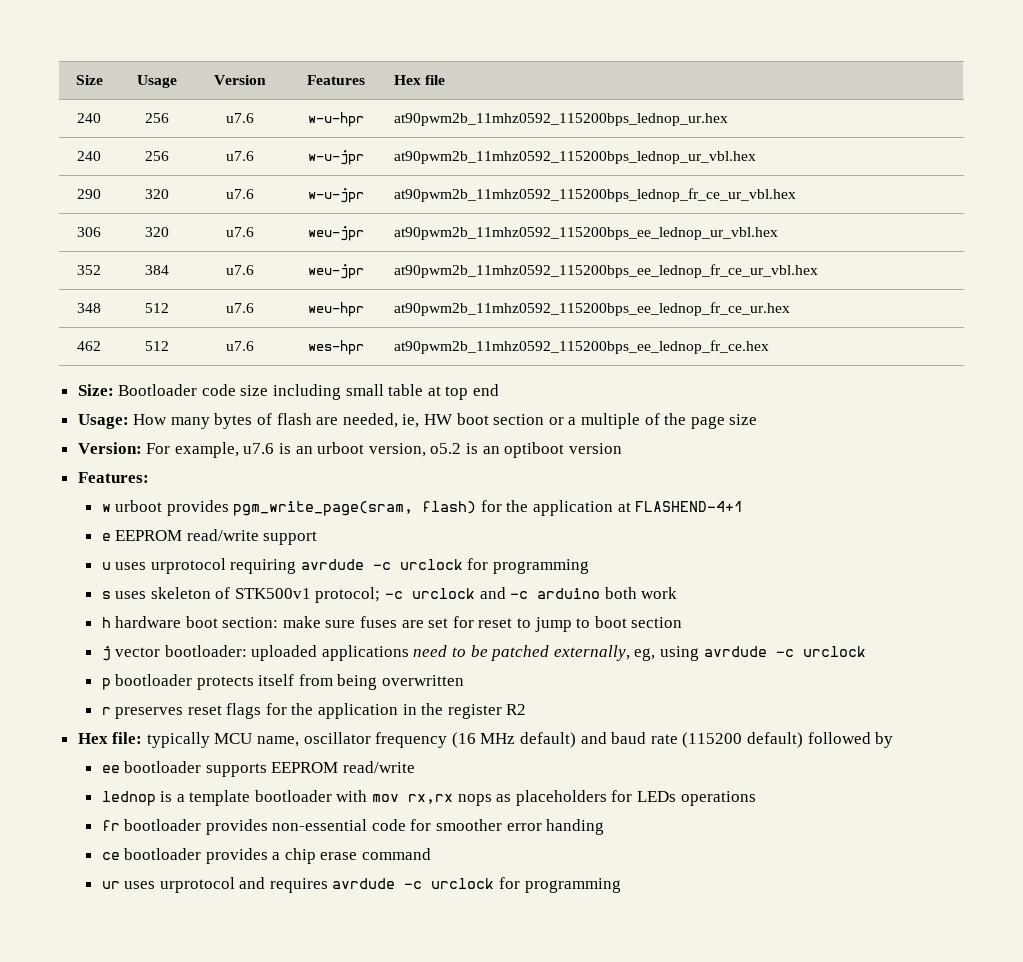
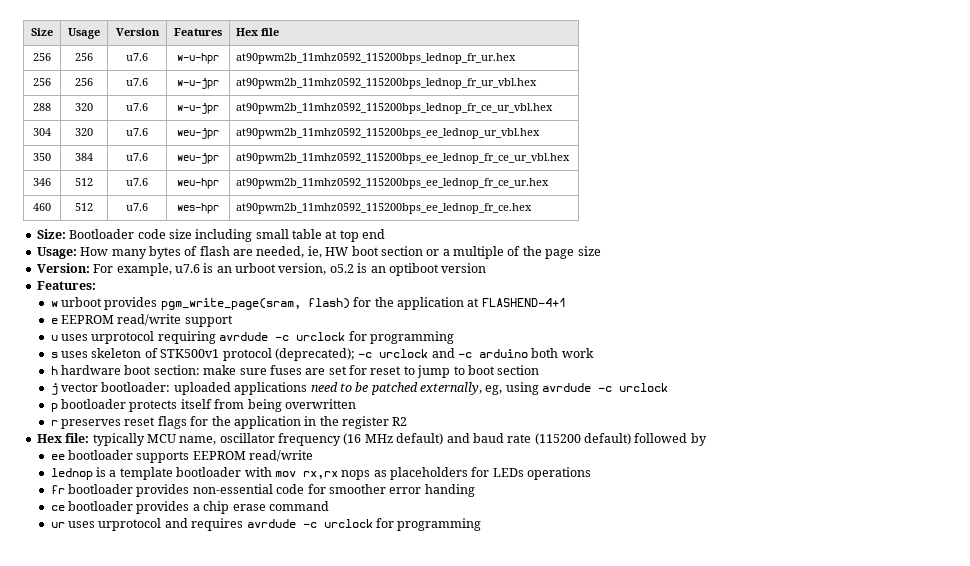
- 240 | 256 | u7.6 | w-u-hpr | at90pwm2b_11mhz0592_115200bps_lednop_ur.hex
- 240 | 256 | u7.6 | w-u-jpr | at90pwm2b_11mhz0592_115200bps_lednop_ur_vbl.hex
- 290 | 320 | u7.6 | w-u-jpr | at90pwm2b_11mhz0592_115200bps_lednop_fr_ce_ur_vbl.hex
+ 256 | 256 | u7.6 | w-u-hpr | at90pwm2b_11mhz0592_115200bps_lednop_fr_ur.hex
+ 256 | 256 | u7.6 | w-u-jpr | at90pwm2b_11mhz0592_115200bps_lednop_fr_ur_vbl.hex
+ 288 | 320 | u7.6 | w-u-jpr | at90pwm2b_11mhz0592_115200bps_lednop_fr_ce_ur_vbl.hex
- 306 | 320 | u7.6 | weu-jpr | at90pwm2b_11mhz0592_115200bps_ee_lednop_ur_vbl.hex
+ 304 | 320 | u7.6 | weu-jpr | at90pwm2b_11mhz0592_115200bps_ee_lednop_ur_vbl.hex
- 352 | 384 | u7.6 | weu-jpr | at90pwm2b_11mhz0592_115200bps_ee_lednop_fr_ce_ur_vbl.hex
+ 350 | 384 | u7.6 | weu-jpr | at90pwm2b_11mhz0592_115200bps_ee_lednop_fr_ce_ur_vbl.hex
- 348 | 512 | u7.6 | weu-hpr | at90pwm2b_11mhz0592_115200bps_ee_lednop_fr_ce_ur.hex
+ 346 | 512 | u7.6 | weu-hpr | at90pwm2b_11mhz0592_115200bps_ee_lednop_fr_ce_ur.hex
- 462 | 512 | u7.6 | wes-hpr | at90pwm2b_11mhz0592_115200bps_ee_lednop_fr_ce.hex
+ 460 | 512 | u7.6 | wes-hpr | at90pwm2b_11mhz0592_115200bps_ee_lednop_fr_ce.hex
- s uses skeleton of STK500v1 protocol; -c urclock and -c arduino both work
+ s uses skeleton of STK500v1 protocol (deprecated); -c urclock and -c arduino both work

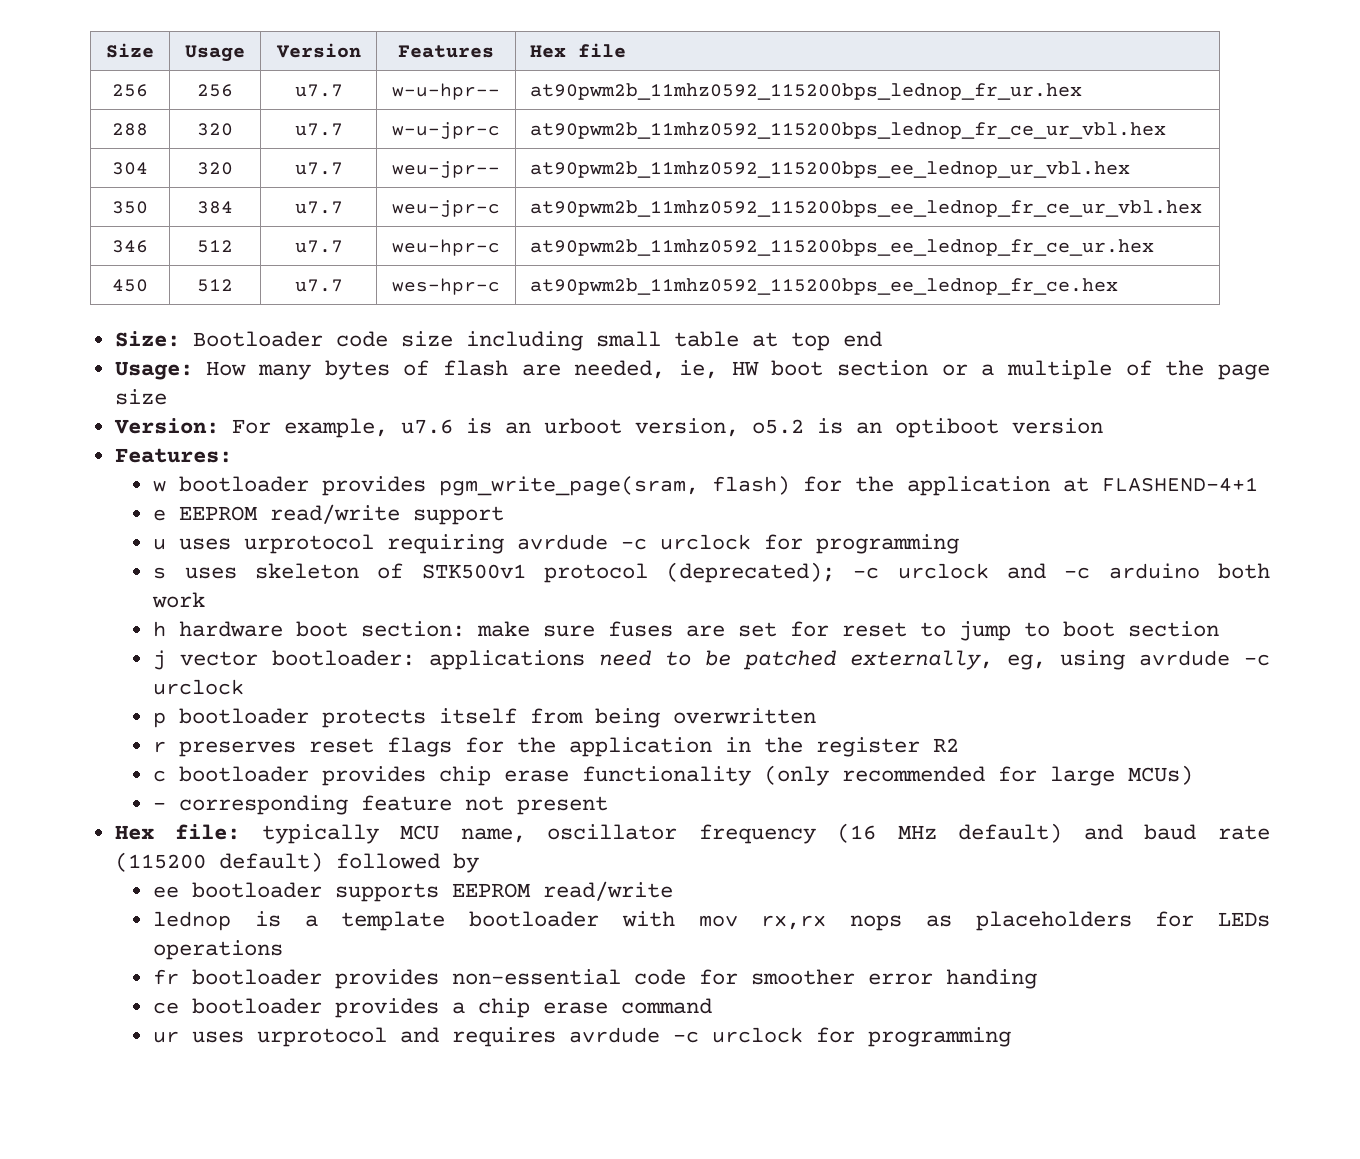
- 256 | 256 | u7.6 | w-u-hpr | at90pwm2b_11mhz0592_115200bps_lednop_fr_ur.hex
+ 256 | 256 | u7.7 | w-u-hpr-- | at90pwm2b_11mhz0592_115200bps_lednop_fr_ur.hex
- 256 | 256 | u7.6 | w-u-jpr | at90pwm2b_11mhz0592_115200bps_lednop_fr_ur_vbl.hex
- 288 | 320 | u7.6 | w-u-jpr | at90pwm2b_11mhz0592_115200bps_lednop_fr_ce_ur_vbl.hex
+ 288 | 320 | u7.7 | w-u-jpr-c | at90pwm2b_11mhz0592_115200bps_lednop_fr_ce_ur_vbl.hex
- 304 | 320 | u7.6 | weu-jpr | at90pwm2b_11mhz0592_115200bps_ee_lednop_ur_vbl.hex
+ 304 | 320 | u7.7 | weu-jpr-- | at90pwm2b_11mhz0592_115200bps_ee_lednop_ur_vbl.hex
- 350 | 384 | u7.6 | weu-jpr | at90pwm2b_11mhz0592_115200bps_ee_lednop_fr_ce_ur_vbl.hex
+ 350 | 384 | u7.7 | weu-jpr-c | at90pwm2b_11mhz0592_115200bps_ee_lednop_fr_ce_ur_vbl.hex
- 346 | 512 | u7.6 | weu-hpr | at90pwm2b_11mhz0592_115200bps_ee_lednop_fr_ce_ur.hex
+ 346 | 512 | u7.7 | weu-hpr-c | at90pwm2b_11mhz0592_115200bps_ee_lednop_fr_ce_ur.hex
- 460 | 512 | u7.6 | wes-hpr | at90pwm2b_11mhz0592_115200bps_ee_lednop_fr_ce.hex
+ 450 | 512 | u7.7 | wes-hpr-c | at90pwm2b_11mhz0592_115200bps_ee_lednop_fr_ce.hex
- w urboot provides pgm_write_page(sram, flash) for the application at FLASHEND-4+1
+ w bootloader provides pgm_write_page(sram, flash) for the application at FLASHEND-4+1
- j vector bootloader: uploaded applications need to be patched externally, eg, using avrdude -c urclock
+ j vector bootloader: applications need to be patched externally, eg, using avrdude -c urclock
+ c bootloader provides chip erase functionality (only recommended for large MCUs)
+ - corresponding feature not present

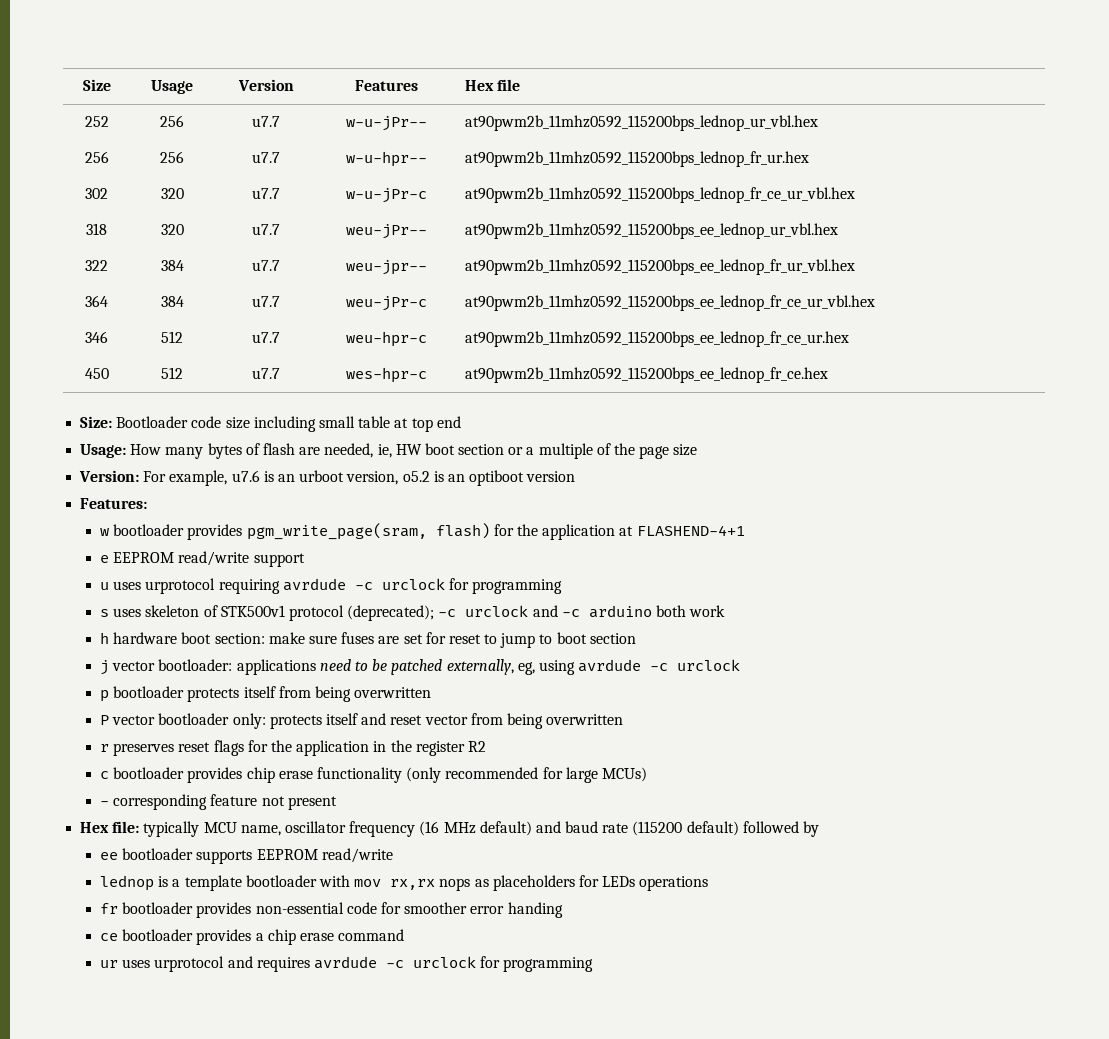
+ 252 | 256 | u7.7 | w-u-jPr-- | at90pwm2b_11mhz0592_115200bps_lednop_ur_vbl.hex
- 288 | 320 | u7.7 | w-u-jpr-c | at90pwm2b_11mhz0592_115200bps_lednop_fr_ce_ur_vbl.hex
+ 302 | 320 | u7.7 | w-u-jPr-c | at90pwm2b_11mhz0592_115200bps_lednop_fr_ce_ur_vbl.hex
- 304 | 320 | u7.7 | weu-jpr-- | at90pwm2b_11mhz0592_115200bps_ee_lednop_ur_vbl.hex
+ 318 | 320 | u7.7 | weu-jPr-- | at90pwm2b_11mhz0592_115200bps_ee_lednop_ur_vbl.hex
- 350 | 384 | u7.7 | weu-jpr-c | at90pwm2b_11mhz0592_115200bps_ee_lednop_fr_ce_ur_vbl.hex
+ 322 | 384 | u7.7 | weu-jpr-- | at90pwm2b_11mhz0592_115200bps_ee_lednop_fr_ur_vbl.hex
+ 364 | 384 | u7.7 | weu-jPr-c | at90pwm2b_11mhz0592_115200bps_ee_lednop_fr_ce_ur_vbl.hex
+ P vector bootloader only: protects itself and reset vector from being overwritten

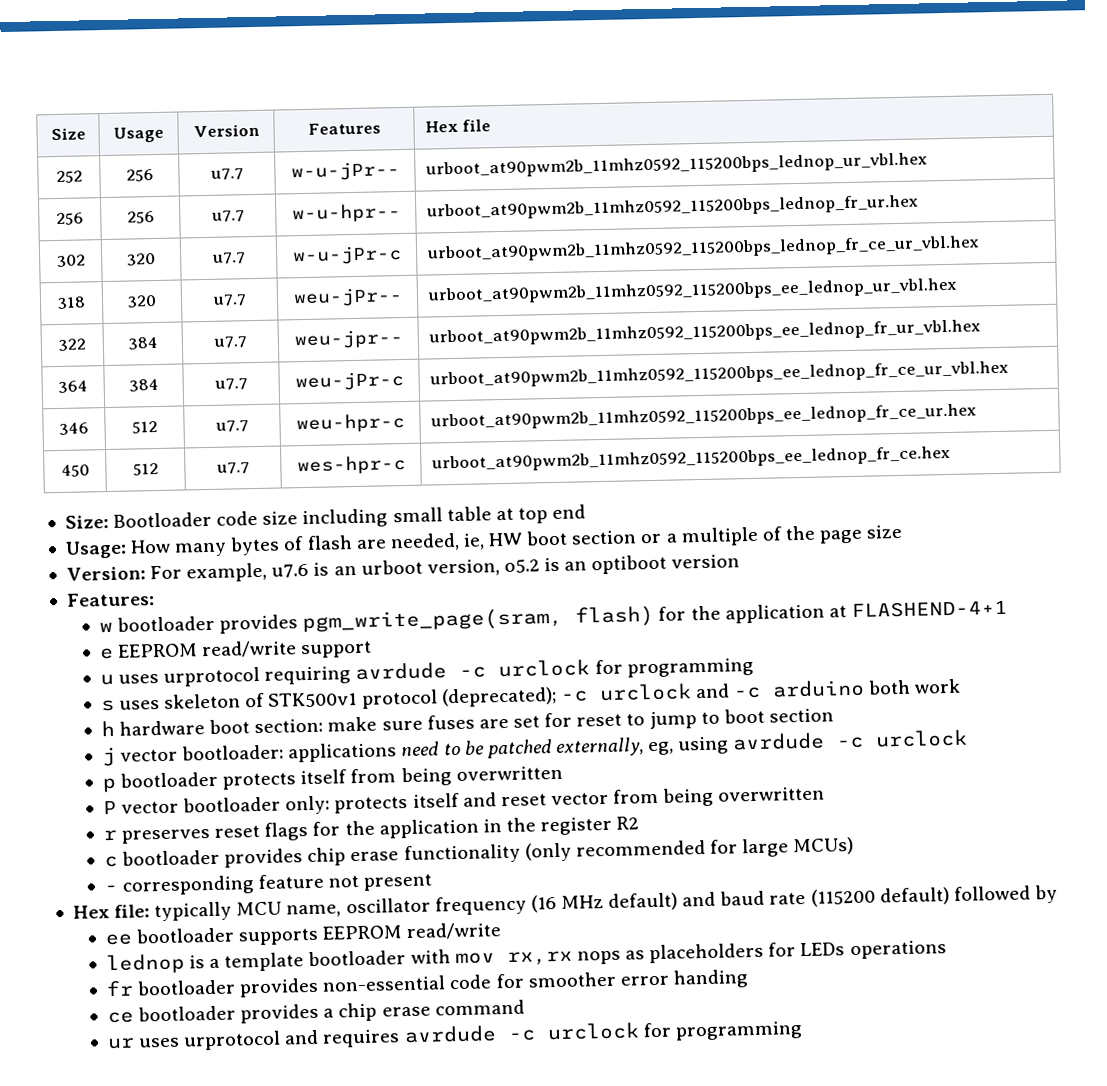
- 252 | 256 | u7.7 | w-u-jPr-- | at90pwm2b_11mhz0592_115200bps_lednop_ur_vbl.hex
+ 252 | 256 | u7.7 | w-u-jPr-- | urboot_at90pwm2b_11mhz0592_115200bps_lednop_ur_vbl.hex
- 256 | 256 | u7.7 | w-u-hpr-- | at90pwm2b_11mhz0592_115200bps_lednop_fr_ur.hex
+ 256 | 256 | u7.7 | w-u-hpr-- | urboot_at90pwm2b_11mhz0592_115200bps_lednop_fr_ur.hex
- 302 | 320 | u7.7 | w-u-jPr-c | at90pwm2b_11mhz0592_115200bps_lednop_fr_ce_ur_vbl.hex
+ 302 | 320 | u7.7 | w-u-jPr-c | urboot_at90pwm2b_11mhz0592_115200bps_lednop_fr_ce_ur_vbl.hex
- 318 | 320 | u7.7 | weu-jPr-- | at90pwm2b_11mhz0592_115200bps_ee_lednop_ur_vbl.hex
+ 318 | 320 | u7.7 | weu-jPr-- | urboot_at90pwm2b_11mhz0592_115200bps_ee_lednop_ur_vbl.hex
- 322 | 384 | u7.7 | weu-jpr-- | at90pwm2b_11mhz0592_115200bps_ee_lednop_fr_ur_vbl.hex
+ 322 | 384 | u7.7 | weu-jpr-- | urboot_at90pwm2b_11mhz0592_115200bps_ee_lednop_fr_ur_vbl.hex
- 364 | 384 | u7.7 | weu-jPr-c | at90pwm2b_11mhz0592_115200bps_ee_lednop_fr_ce_ur_vbl.hex
+ 364 | 384 | u7.7 | weu-jPr-c | urboot_at90pwm2b_11mhz0592_115200bps_ee_lednop_fr_ce_ur_vbl.hex
- 346 | 512 | u7.7 | weu-hpr-c | at90pwm2b_11mhz0592_115200bps_ee_lednop_fr_ce_ur.hex
+ 346 | 512 | u7.7 | weu-hpr-c | urboot_at90pwm2b_11mhz0592_115200bps_ee_lednop_fr_ce_ur.hex
- 450 | 512 | u7.7 | wes-hpr-c | at90pwm2b_11mhz0592_115200bps_ee_lednop_fr_ce.hex
+ 450 | 512 | u7.7 | wes-hpr-c | urboot_at90pwm2b_11mhz0592_115200bps_ee_lednop_fr_ce.hex

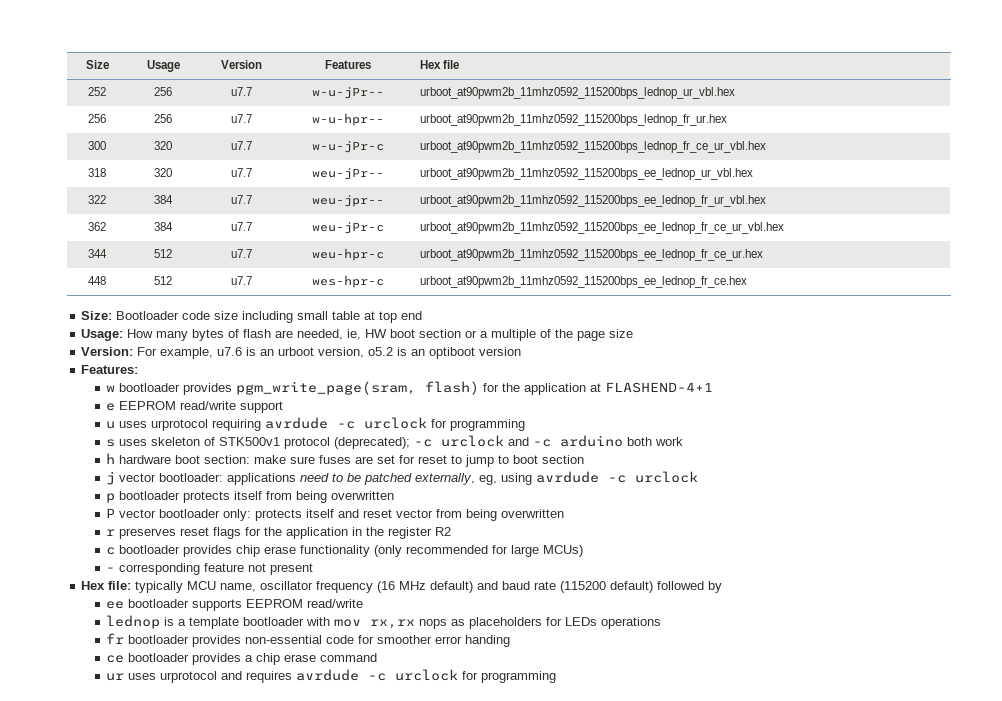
- 302 | 320 | u7.7 | w-u-jPr-c | urboot_at90pwm2b_11mhz0592_115200bps_lednop_fr_ce_ur_vbl.hex
+ 300 | 320 | u7.7 | w-u-jPr-c | urboot_at90pwm2b_11mhz0592_115200bps_lednop_fr_ce_ur_vbl.hex
- 364 | 384 | u7.7 | weu-jPr-c | urboot_at90pwm2b_11mhz0592_115200bps_ee_lednop_fr_ce_ur_vbl.hex
+ 362 | 384 | u7.7 | weu-jPr-c | urboot_at90pwm2b_11mhz0592_115200bps_ee_lednop_fr_ce_ur_vbl.hex
- 346 | 512 | u7.7 | weu-hpr-c | urboot_at90pwm2b_11mhz0592_115200bps_ee_lednop_fr_ce_ur.hex
+ 344 | 512 | u7.7 | weu-hpr-c | urboot_at90pwm2b_11mhz0592_115200bps_ee_lednop_fr_ce_ur.hex
- 450 | 512 | u7.7 | wes-hpr-c | urboot_at90pwm2b_11mhz0592_115200bps_ee_lednop_fr_ce.hex
+ 448 | 512 | u7.7 | wes-hpr-c | urboot_at90pwm2b_11mhz0592_115200bps_ee_lednop_fr_ce.hex

